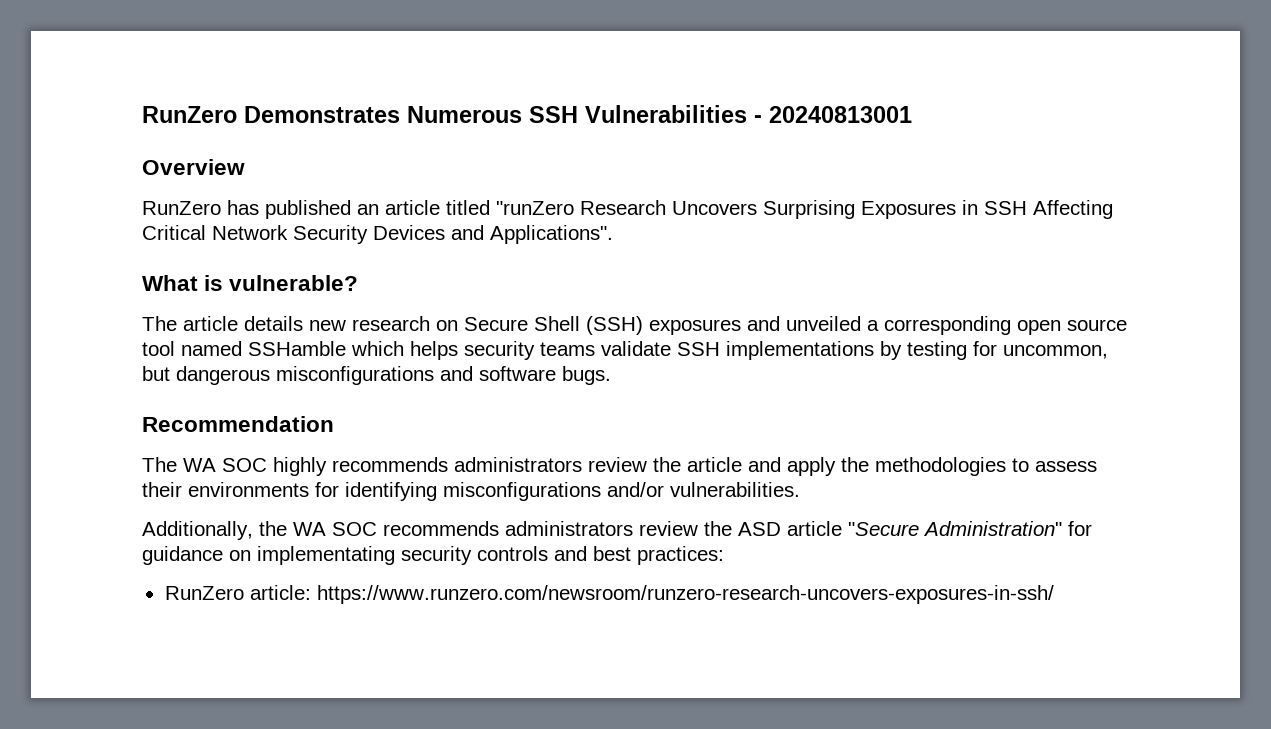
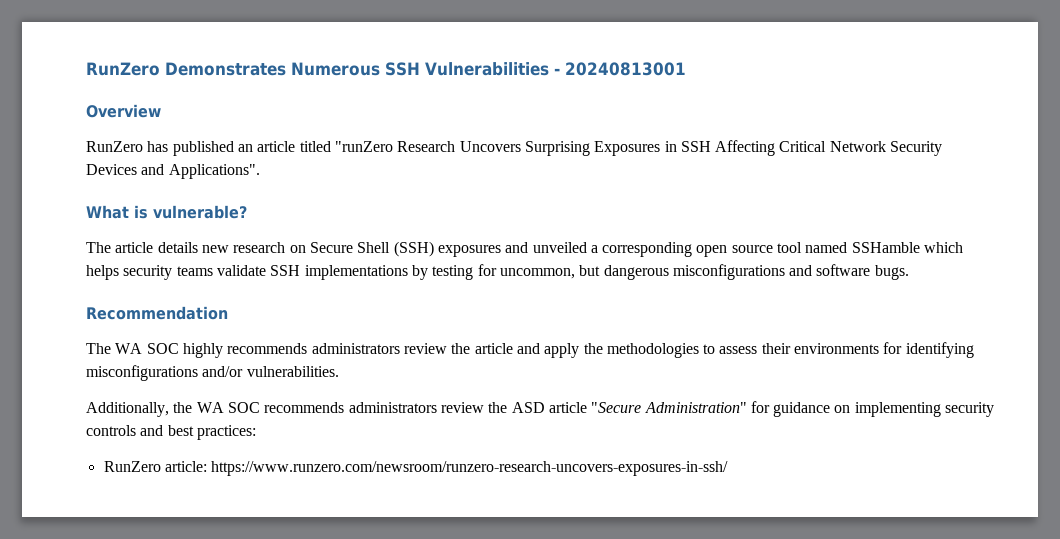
- Additionally, the WA SOC recommends administrators review the ASD article "Secure Administration" for guidance on implementating security controls and best practices:
+ Additionally, the WA SOC recommends administrators review the ASD article "Secure Administration" for guidance on implementing security controls and best practices:

